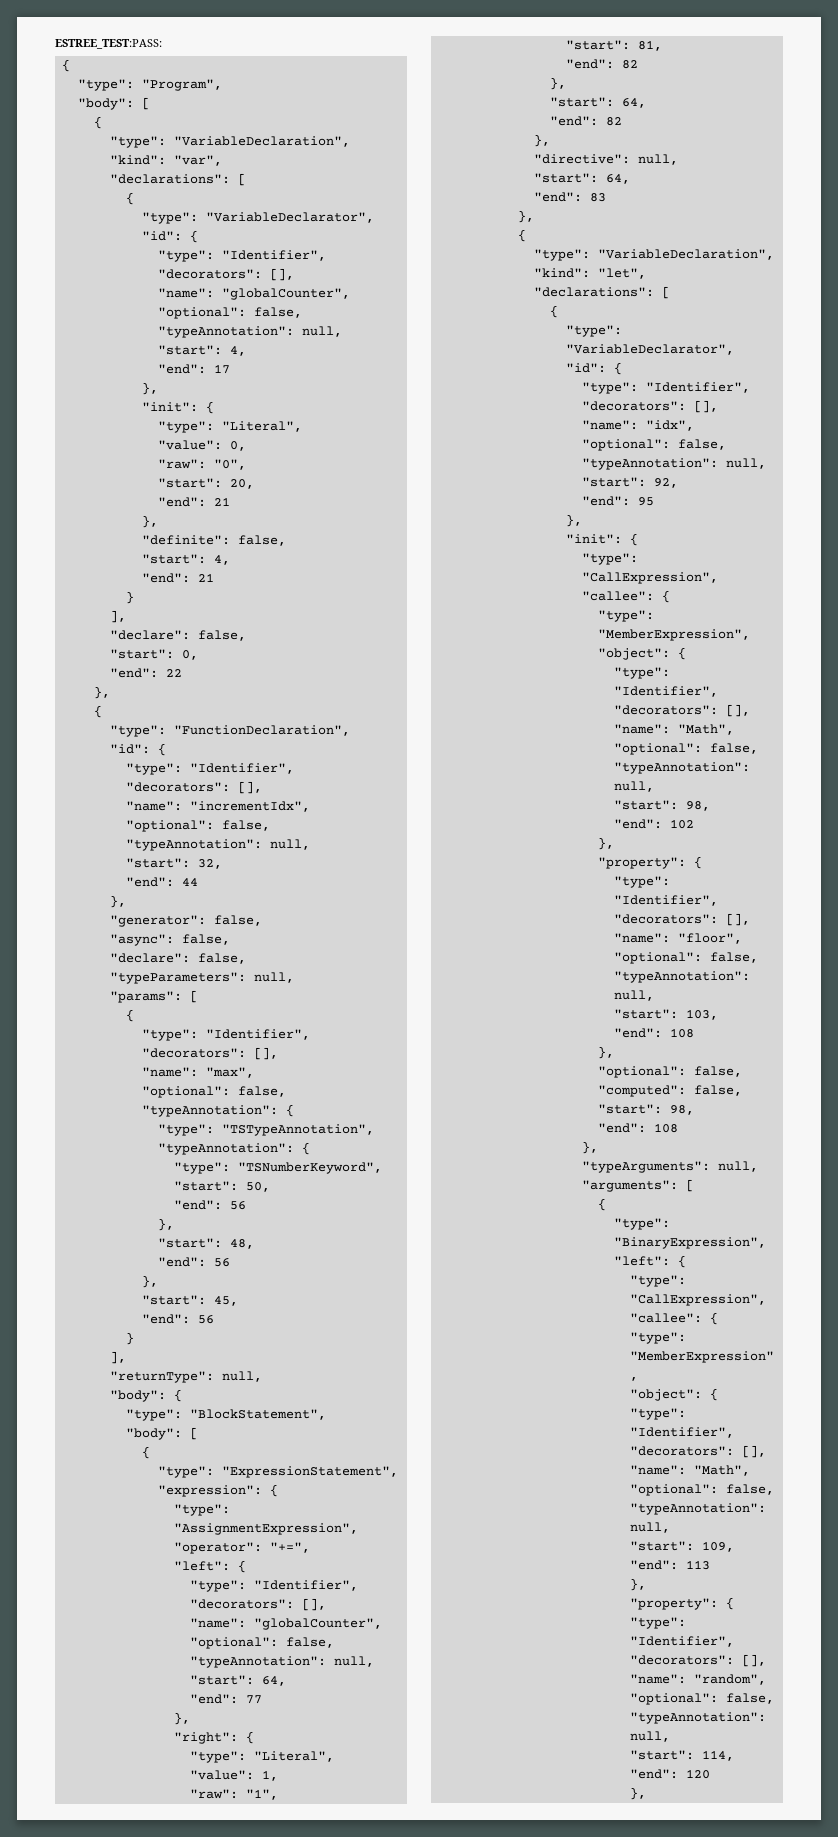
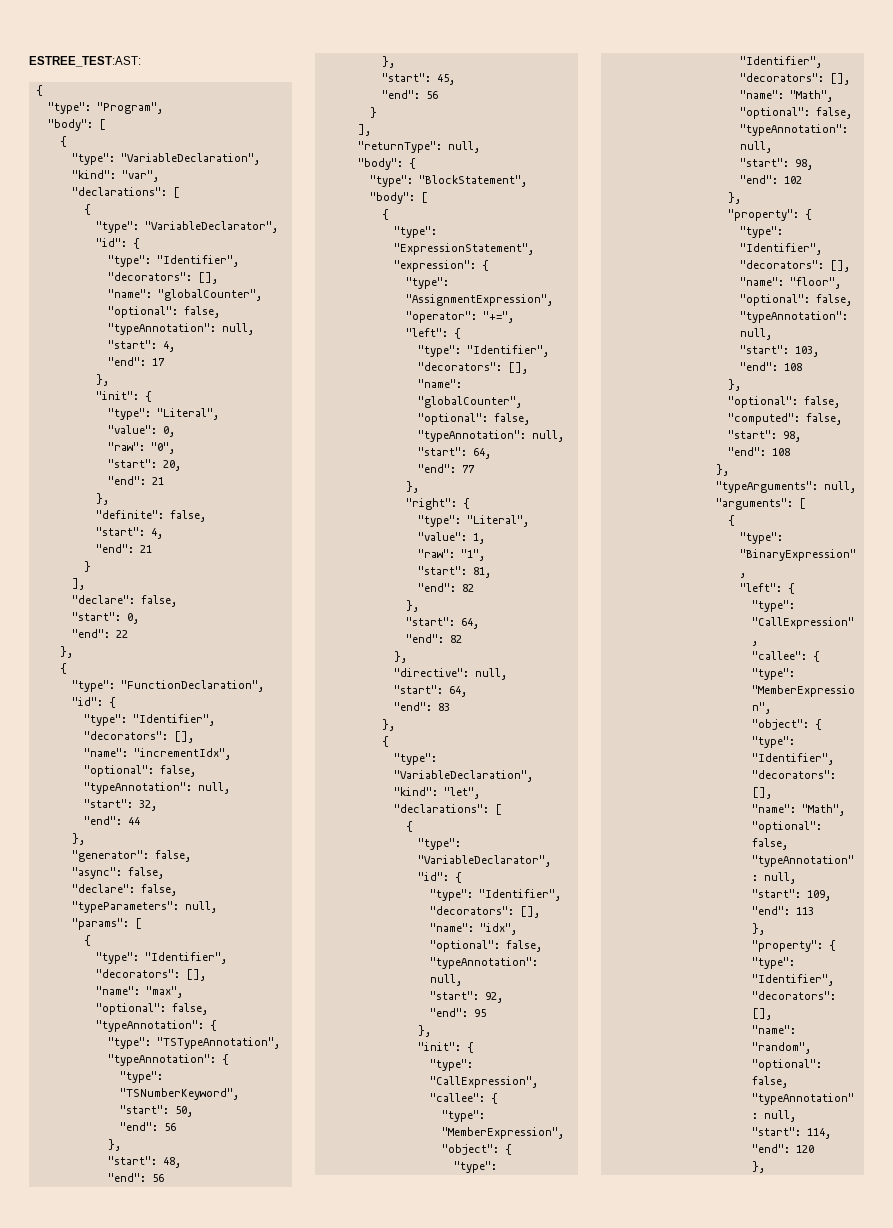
- ESTREE_TEST:PASS:
+ ESTREE_TEST:AST:

